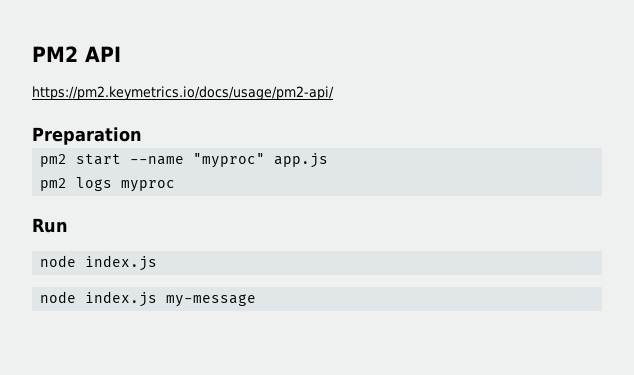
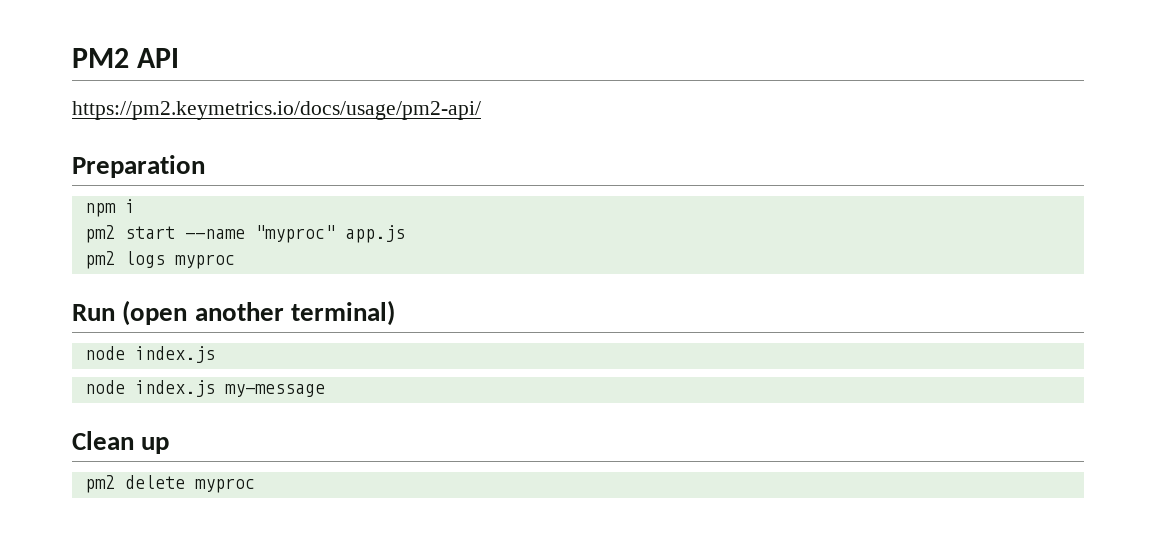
+ npm i
- Run
+ Run (open another terminal)
+ Clean up
+ pm2 delete myproc

